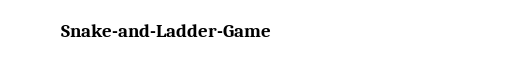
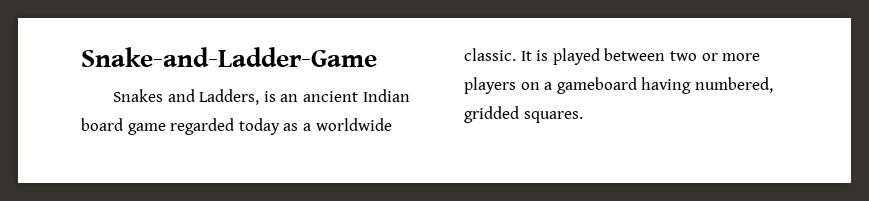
+ Snakes and Ladders, is an ancient Indian board game regarded today as a worldwide classic. It is played between two or more players on a gameboard having numbered, gridded squares.

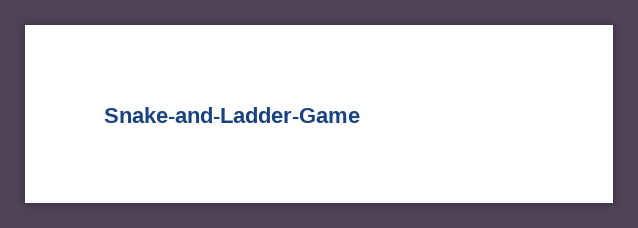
- Snakes and Ladders, is an ancient Indian board game regarded today as a worldwide classic. It is played between two or more players on a gameboard having numbered, gridded squares.

